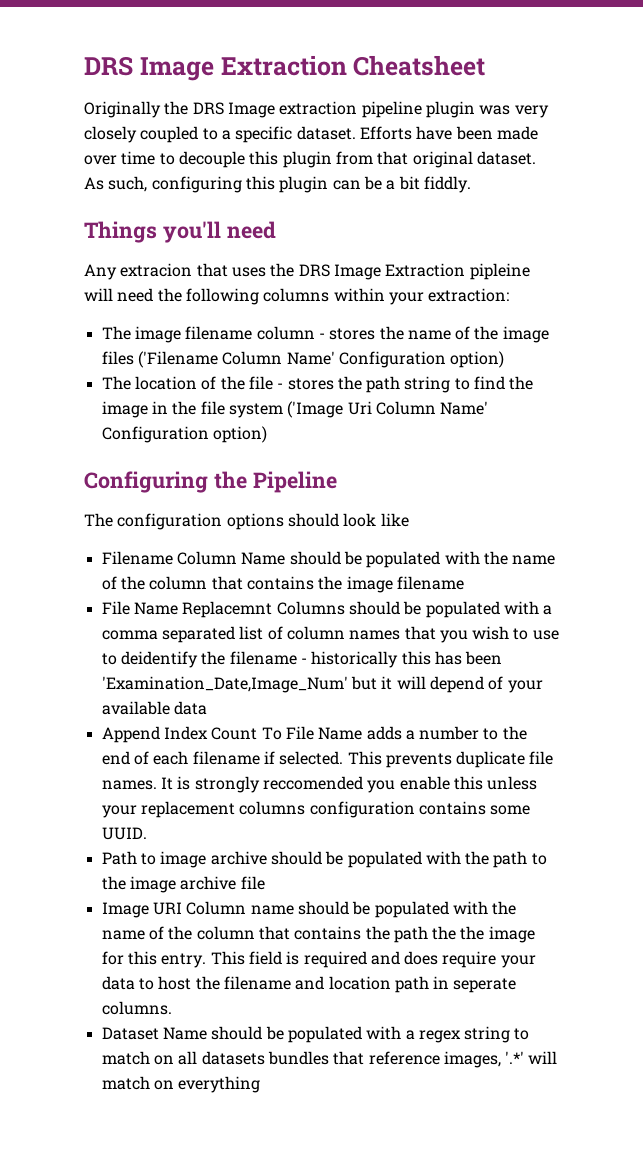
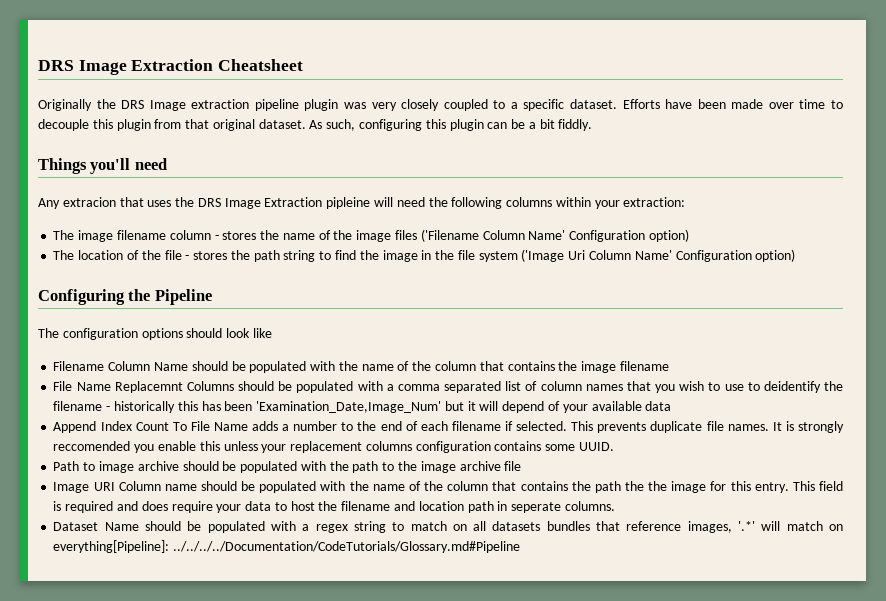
- Dataset Name should be populated with a regex string to match on all datasets bundles that reference images, '.*' will match on everything
+ Dataset Name should be populated with a regex string to match on all datasets bundles that reference images, '.*' will match on everything[Pipeline]: ../../../../Documentation/CodeTutorials/Glossary.md#Pipeline

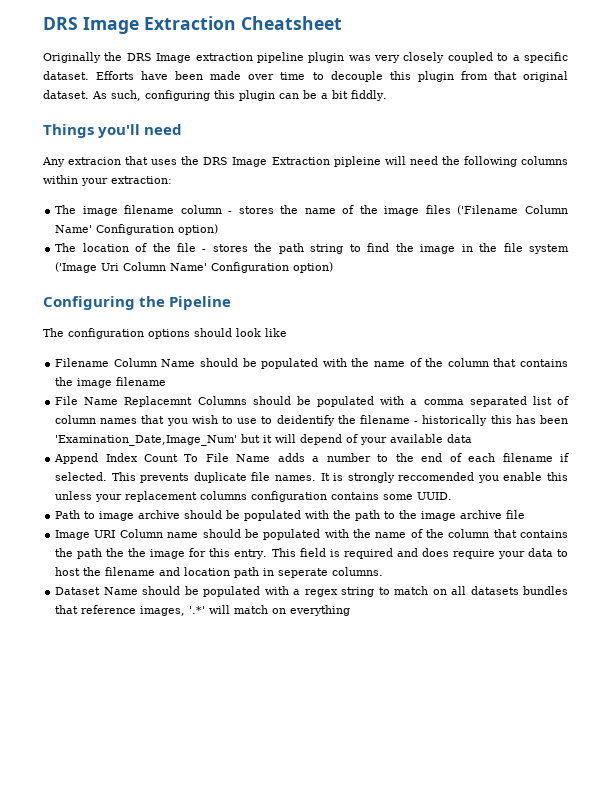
- Dataset Name should be populated with a regex string to match on all datasets bundles that reference images, '.*' will match on everything[Pipeline]: ../../../../Documentation/CodeTutorials/Glossary.md#Pipeline
+ Dataset Name should be populated with a regex string to match on all datasets bundles that reference images, '.*' will match on everything

